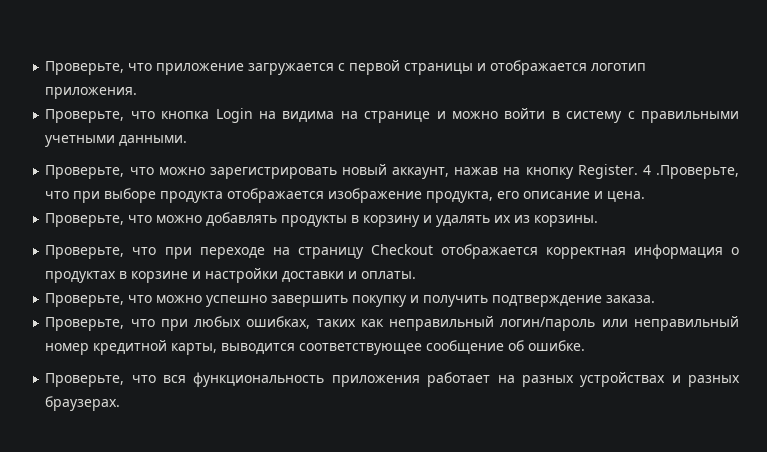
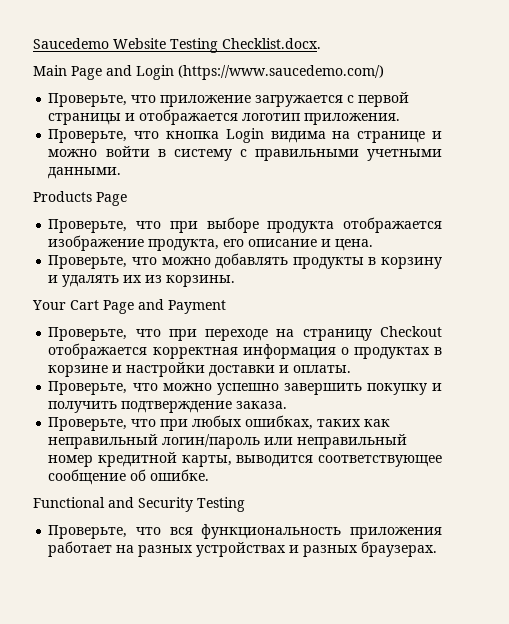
+ Saucedemo Website Testing Checklist.docx.
+ Main Page and Login (https://www.saucedemo.com/)
- Проверьте, что кнопка Login на видима на странице и можно войти в систему с правильными учетными данными.
+ Проверьте, что кнопка Login видима на странице и можно войти в систему с правильными учетными данными.
- Проверьте, что можно зарегистрировать новый аккаунт, нажав на кнопку Register. 4 .Проверьте, что при выборе продукта отображается изображение продукта, его описание и цена.
+ Products Page
+ Проверьте, что при выборе продукта отображается изображение продукта, его описание и цена.
+ Your Cart Page and Payment
+ Functional and Security Testing

